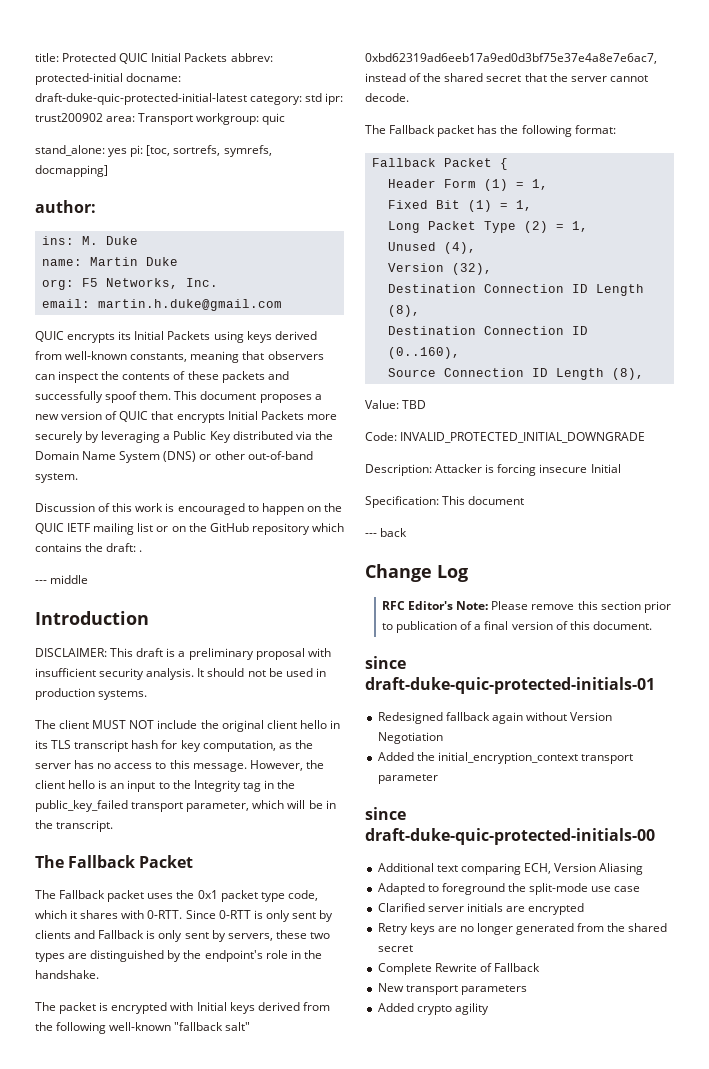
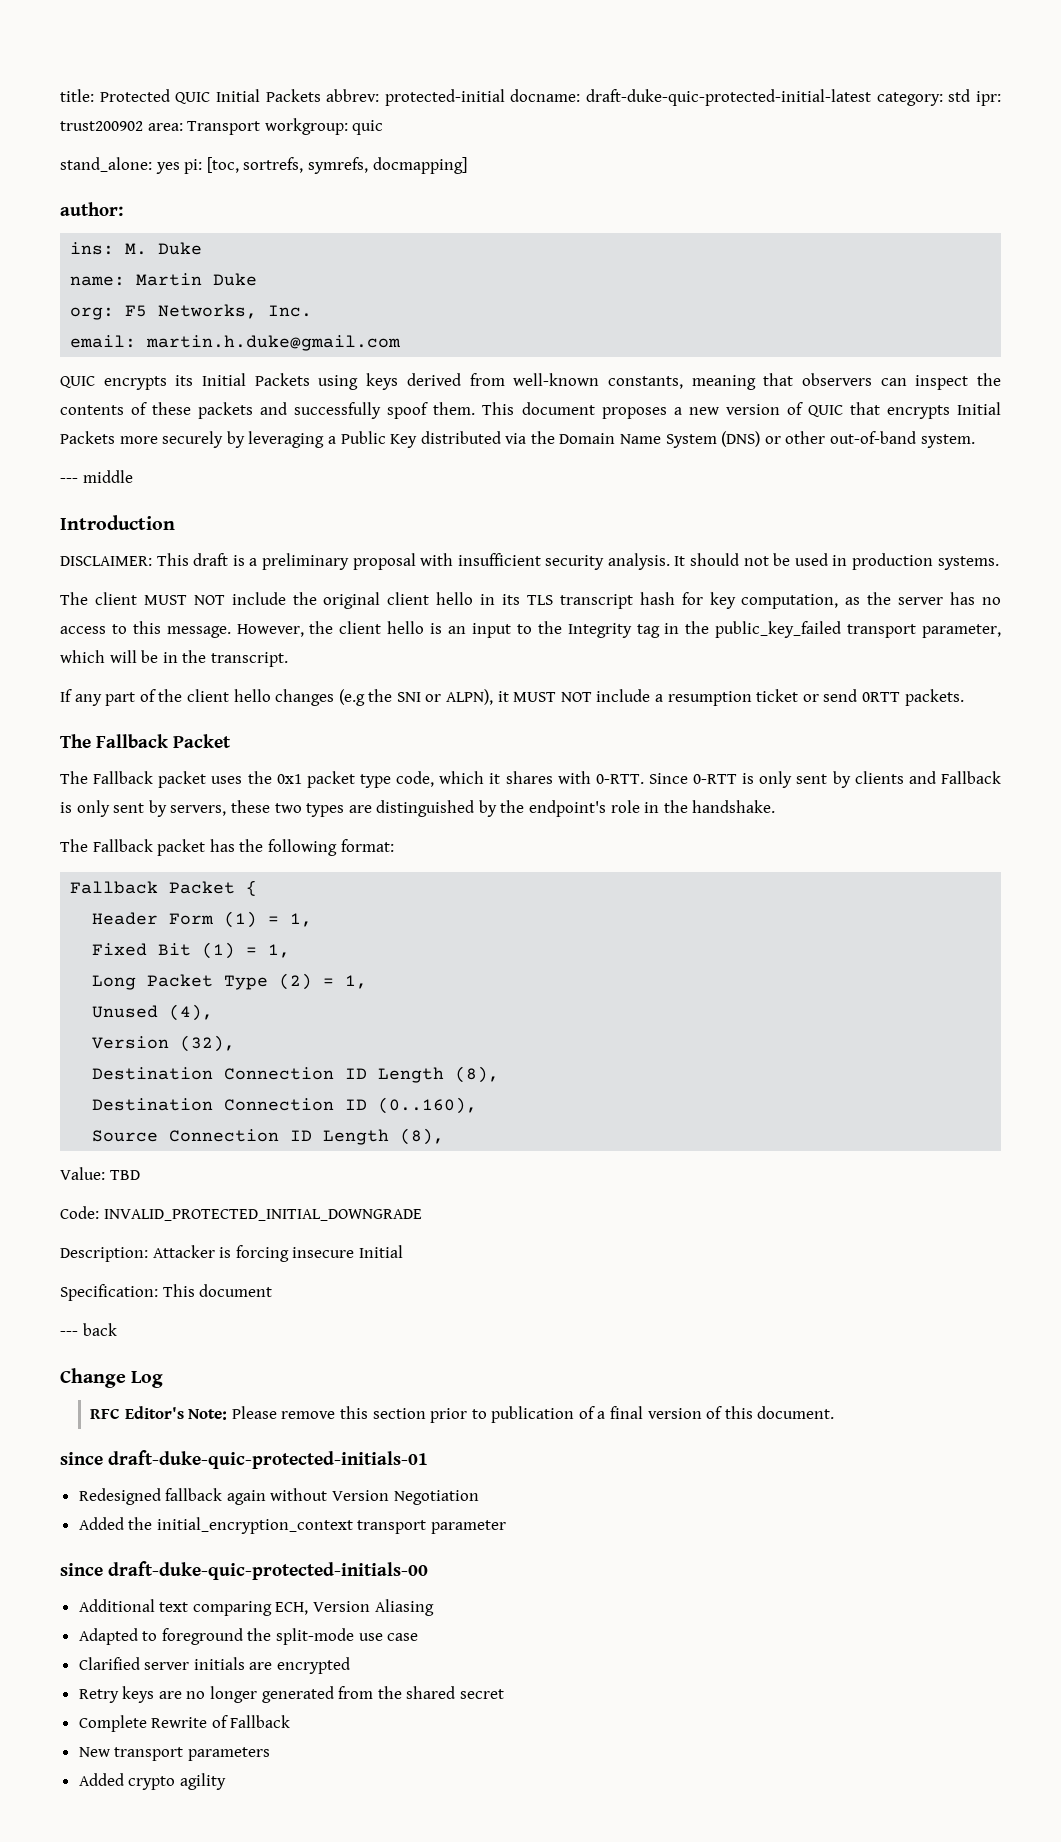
- Discussion of this work is encouraged to happen on the QUIC IETF mailing list or on the GitHub repository which contains the draft: .
+ If any part of the client hello changes (e.g the SNI or ALPN), it MUST NOT include a resumption ticket or send 0RTT packets.
- The packet is encrypted with Initial keys derived from the following well-known "fallback salt" 0xbd62319ad6eeb17a9ed0d3bf75e37e4a8e7e6ac7, instead of the shared secret that the server cannot decode.

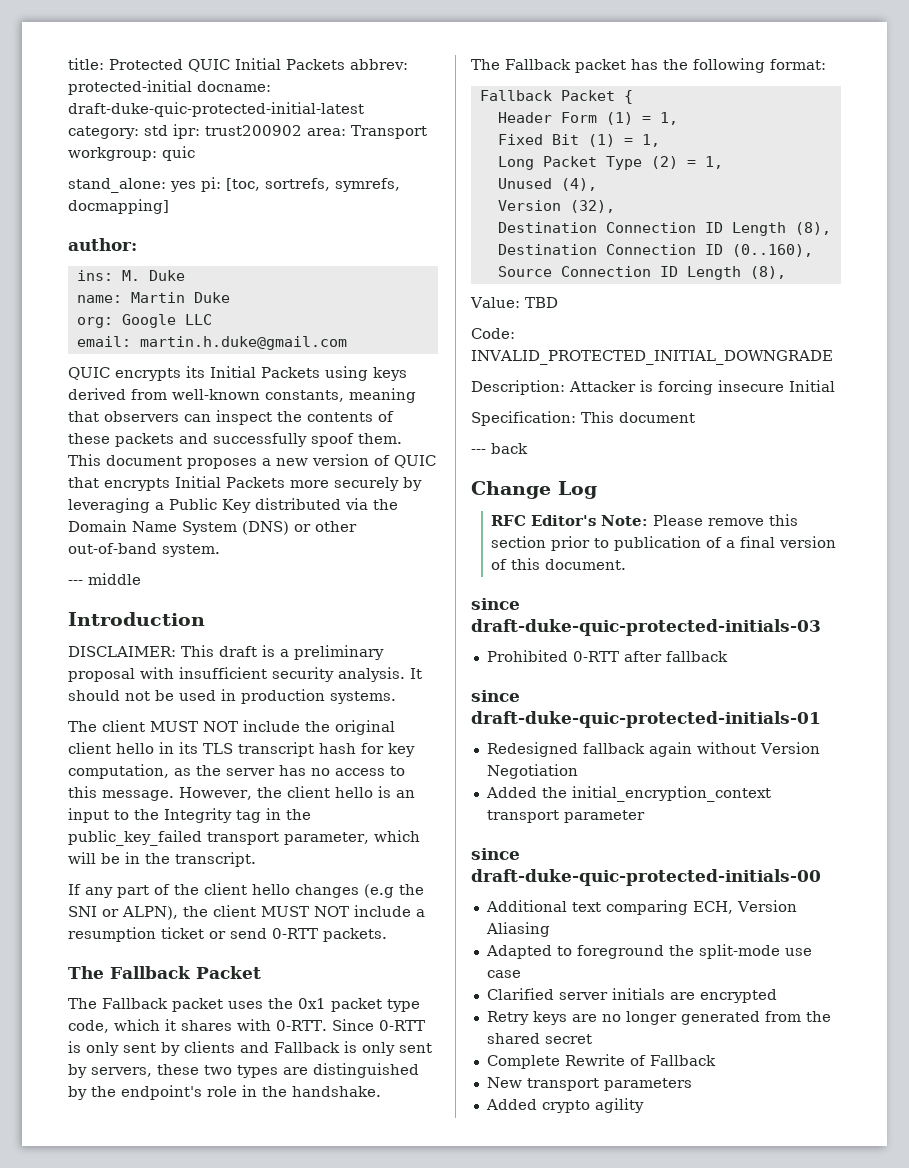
- org: F5 Networks, Inc.
+ org: Google LLC
- If any part of the client hello changes (e.g the SNI or ALPN), it MUST NOT include a resumption ticket or send 0RTT packets.
+ If any part of the client hello changes (e.g the SNI or ALPN), the client MUST NOT include a resumption ticket or send 0-RTT packets.
+ since draft-duke-quic-protected-initials-03
+ Prohibited 0-RTT after fallback

